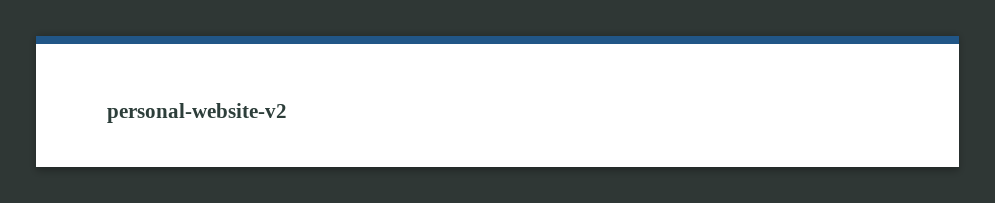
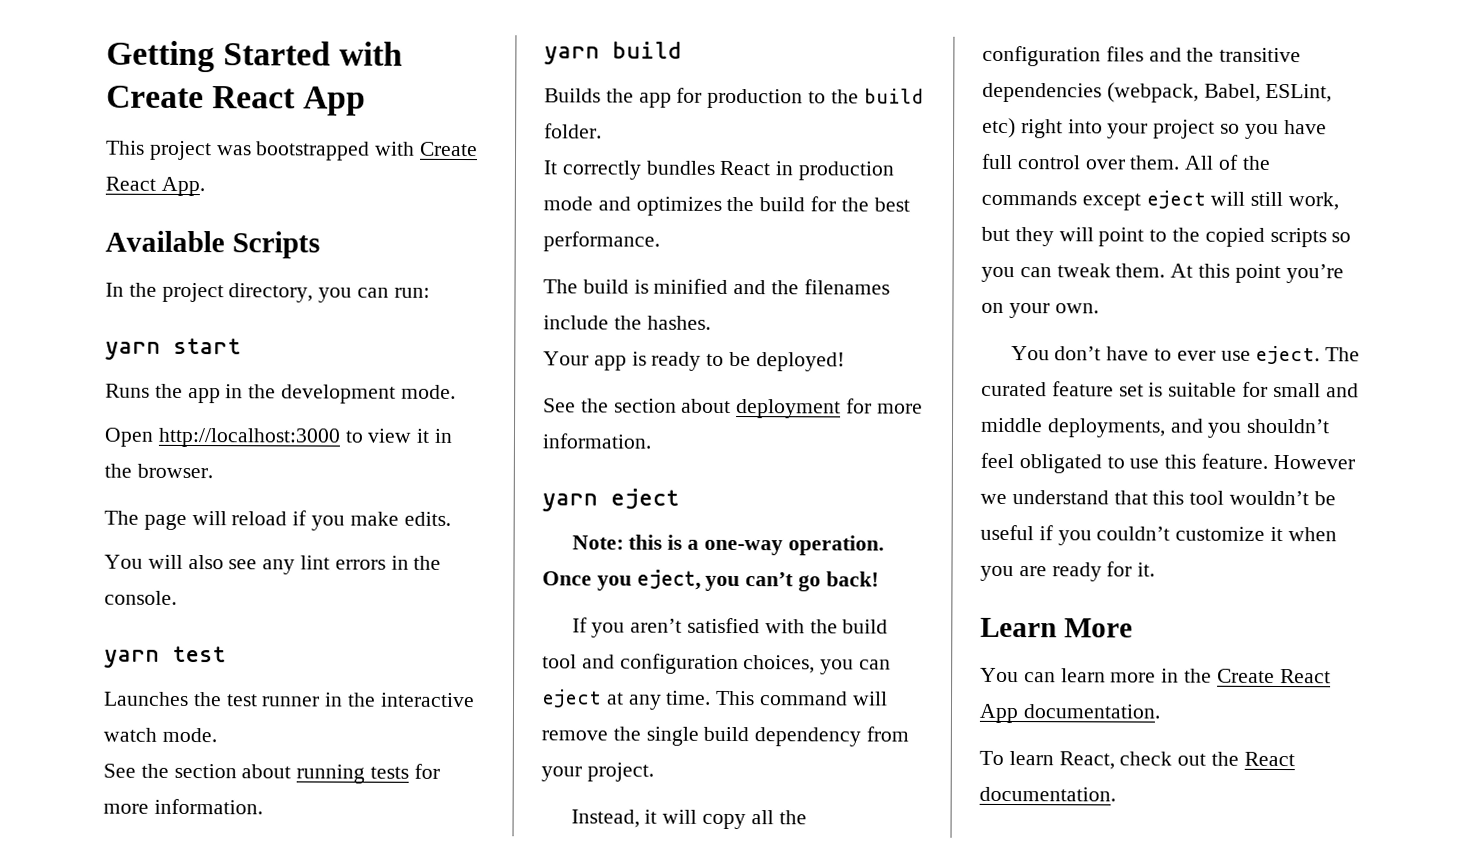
- personal-website-v2
+ Getting Started with Create React App
+ This project was bootstrapped with Create React App.
+ Available Scripts
+ In the project directory, you can run:
+ yarn start
+ Runs the app in the development mode.
+ Open http://localhost:3000 to view it in the browser.
+ The page will reload if you make edits.
+ You will also see any lint errors in the console.
+ yarn test
+ Launches the test runner in the interactive watch mode.
+ See the section about running tests for more information.
+ yarn build
+ Builds the app for production to the build folder.
+ It correctly bundles React in production mode and optimizes the build for the best performance.
+ The build is minified and the filenames include the hashes.
+ Your app is ready to be deployed!
+ See the section about deployment for more information.
+ yarn eject
+ Note: this is a one-way operation. Once you eject, you can’t go back!
+ If you aren’t satisfied with the build tool and configuration choices, you can eject at any time. This command will remove the single build dependency from your project.
+ Instead, it will copy all the configuration files and the transitive dependencies (webpack, Babel, ESLint, etc) right into your project so you have full control over them. All of the commands except eject will still work, but they will point to the copied scripts so you can tweak them. At this point you’re on your own.
+ You don’t have to ever use eject. The curated feature set is suitable for small and middle deployments, and you shouldn’t feel obligated to use this feature. However we understand that this tool wouldn’t be useful if you couldn’t customize it when you are ready for it.
+ Learn More
+ You can learn more in the Create React App documentation.
+ To learn React, check out the React documentation.

